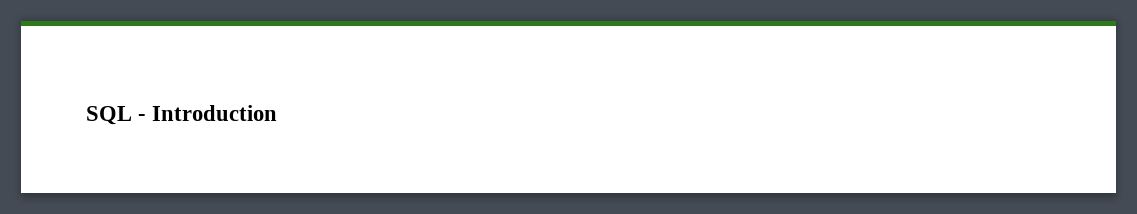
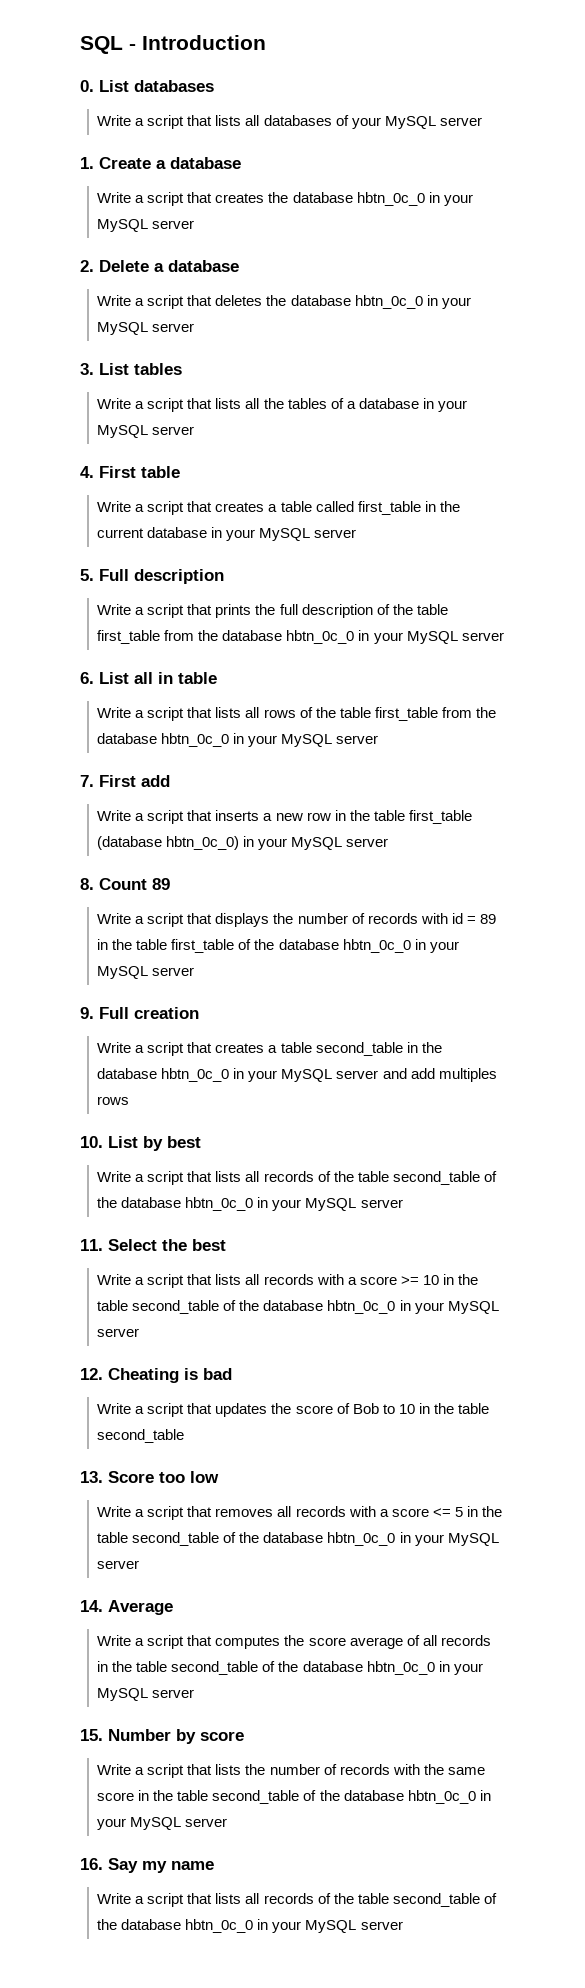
+ 0. List databases
+ Write a script that lists all databases of your MySQL server
+ 1. Create a database
+ Write a script that creates the database hbtn_0c_0 in your MySQL server
+ 2. Delete a database
+ Write a script that deletes the database hbtn_0c_0 in your MySQL server
+ 3. List tables
+ Write a script that lists all the tables of a database in your MySQL server
+ 4. First table
+ Write a script that creates a table called first_table in the current database in your MySQL server
+ 5. Full description
+ Write a script that prints the full description of the table first_table from the database hbtn_0c_0 in your MySQL server
+ 6. List all in table
+ Write a script that lists all rows of the table first_table from the database hbtn_0c_0 in your MySQL server
+ 7. First add
+ Write a script that inserts a new row in the table first_table (database hbtn_0c_0) in your MySQL server
+ 8. Count 89
+ Write a script that displays the number of records with id = 89 in the table first_table of the database hbtn_0c_0 in your MySQL server
+ 9. Full creation
+ Write a script that creates a table second_table in the database hbtn_0c_0 in your MySQL server and add multiples rows
+ 10. List by best
+ Write a script that lists all records of the table second_table of the database hbtn_0c_0 in your MySQL server
+ 11. Select the best
+ Write a script that lists all records with a score >= 10 in the table second_table of the database hbtn_0c_0 in your MySQL server
+ 12. Cheating is bad
+ Write a script that updates the score of Bob to 10 in the table second_table
+ 13. Score too low
+ Write a script that removes all records with a score <= 5 in the table second_table of the database hbtn_0c_0 in your MySQL server
+ 14. Average
+ Write a script that computes the score average of all records in the table second_table of the database hbtn_0c_0 in your MySQL server
+ 15. Number by score
+ Write a script that lists the number of records with the same score in the table second_table of the database hbtn_0c_0 in your MySQL server
+ 16. Say my name
+ Write a script that lists all records of the table second_table of the database hbtn_0c_0 in your MySQL server

